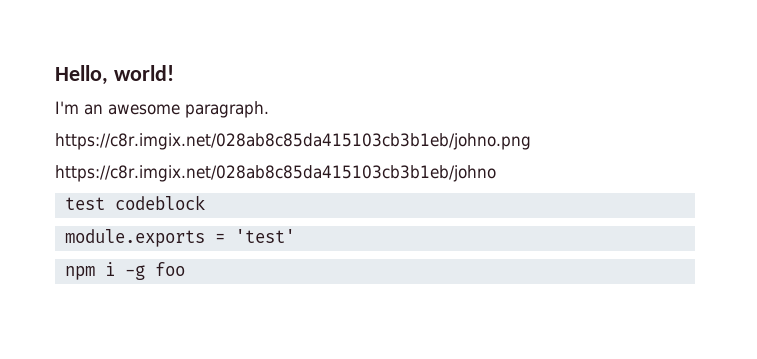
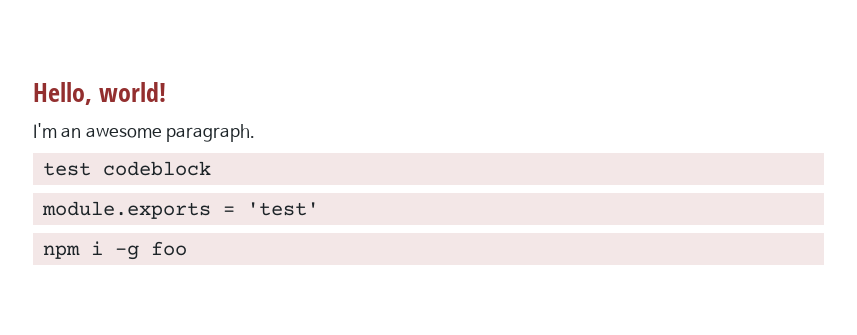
- https://c8r.imgix.net/028ab8c85da415103cb3b1eb/johno.png
- https://c8r.imgix.net/028ab8c85da415103cb3b1eb/johno

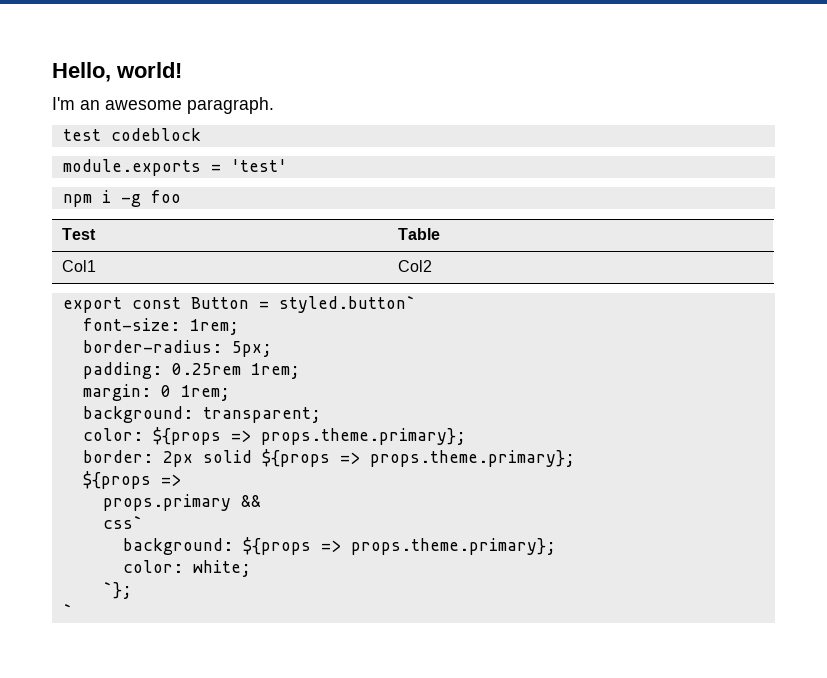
+ Test | Table
+ Col1 | Col2
+ export const Button = styled.button`
+ font-size: 1rem;
+ border-radius: 5px;
+ padding: 0.25rem 1rem;
+ margin: 0 1rem;
+ background: transparent;
+ color: ${props => props.theme.primary};
+ border: 2px solid ${props => props.theme.primary};
+ ${props =>
+ props.primary &&
+ css`
+ background: ${props => props.theme.primary};
+ color: white;
+ `};
+ `

